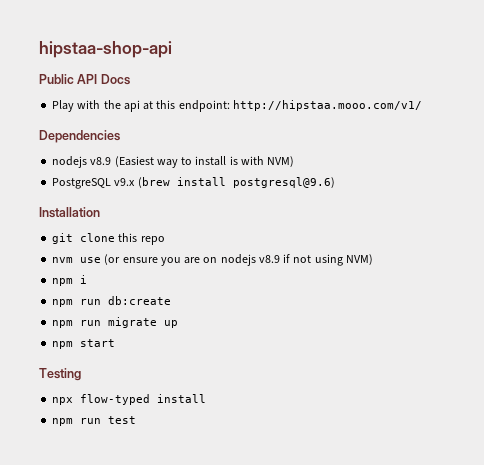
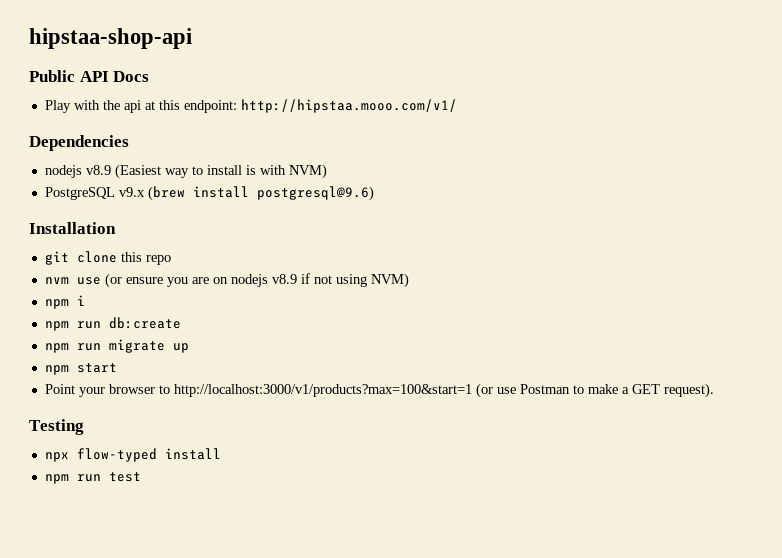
+ Point your browser to http://localhost:3000/v1/products?max=100&start=1 (or use Postman to make a GET request).

